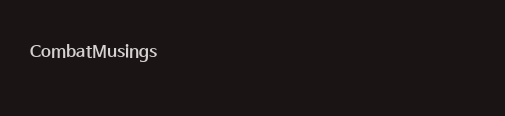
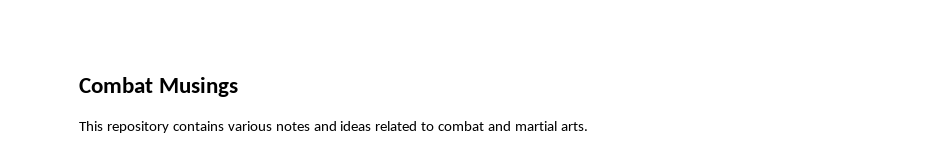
- CombatMusings
+ Combat Musings
+ This repository contains various notes and ideas related to combat and martial arts.

